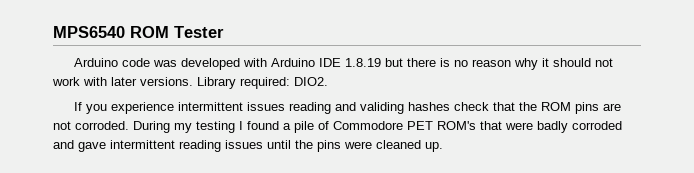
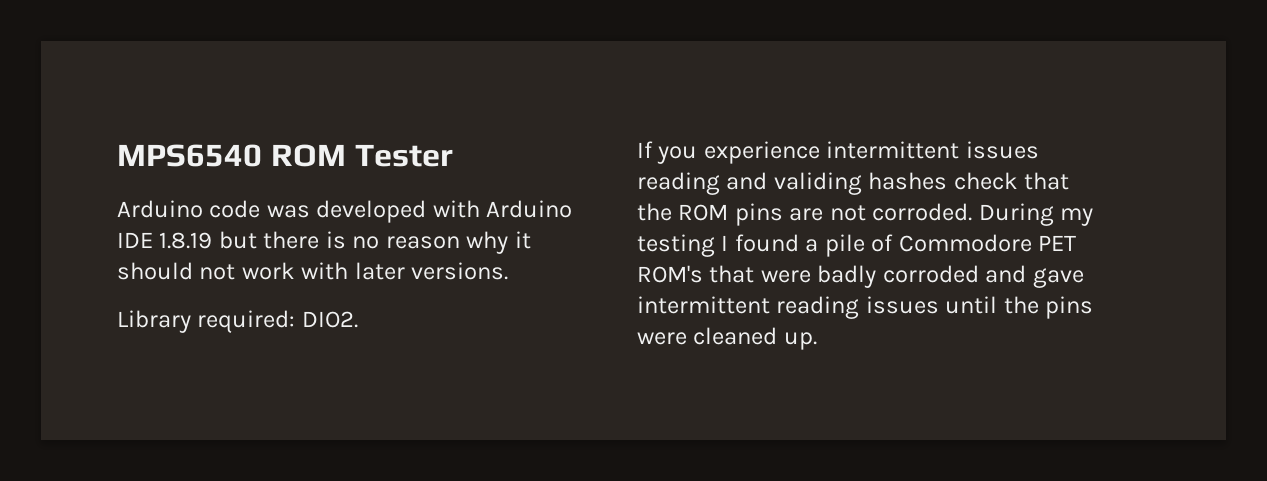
- Arduino code was developed with Arduino IDE 1.8.19 but there is no reason why it should not work with later versions. Library required: DIO2.
+ Arduino code was developed with Arduino IDE 1.8.19 but there is no reason why it should not work with later versions.
+ Library required: DIO2.

